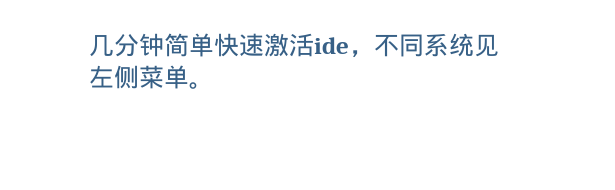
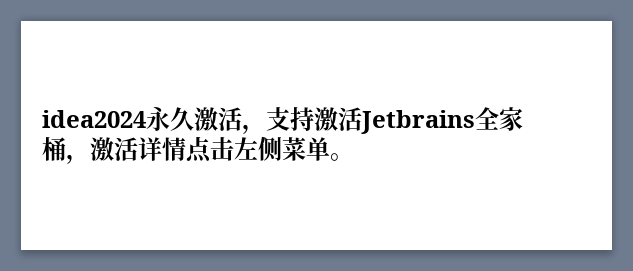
- 几分钟简单快速激活ide，不同系统见左侧菜单。
+ idea2024永久激活，支持激活Jetbrains全家桶，激活详情点击左侧菜单。

